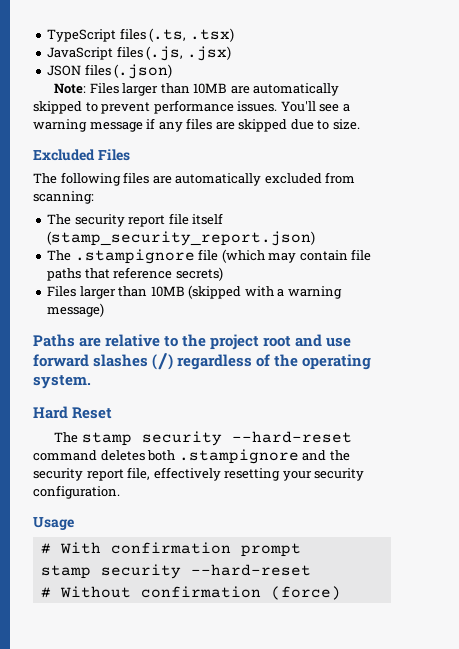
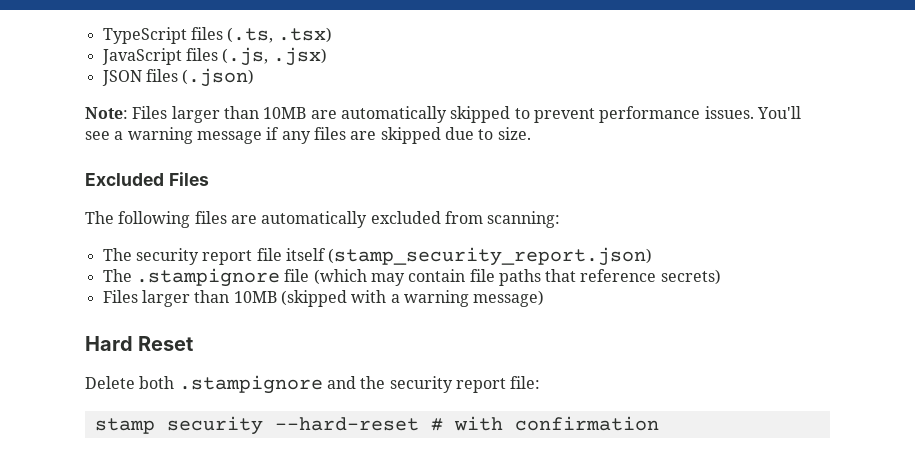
- Paths are relative to the project root and use forward slashes (/) regardless of the operating system.
  Hard Reset
- The stamp security --hard-reset command deletes both .stampignore and the security report file, effectively resetting your security configuration.
- Usage
- # With confirmation prompt
- stamp security --hard-reset
- # Without confirmation (force)
+ Delete both .stampignore and the security report file:
+ stamp security --hard-reset # with confirmation

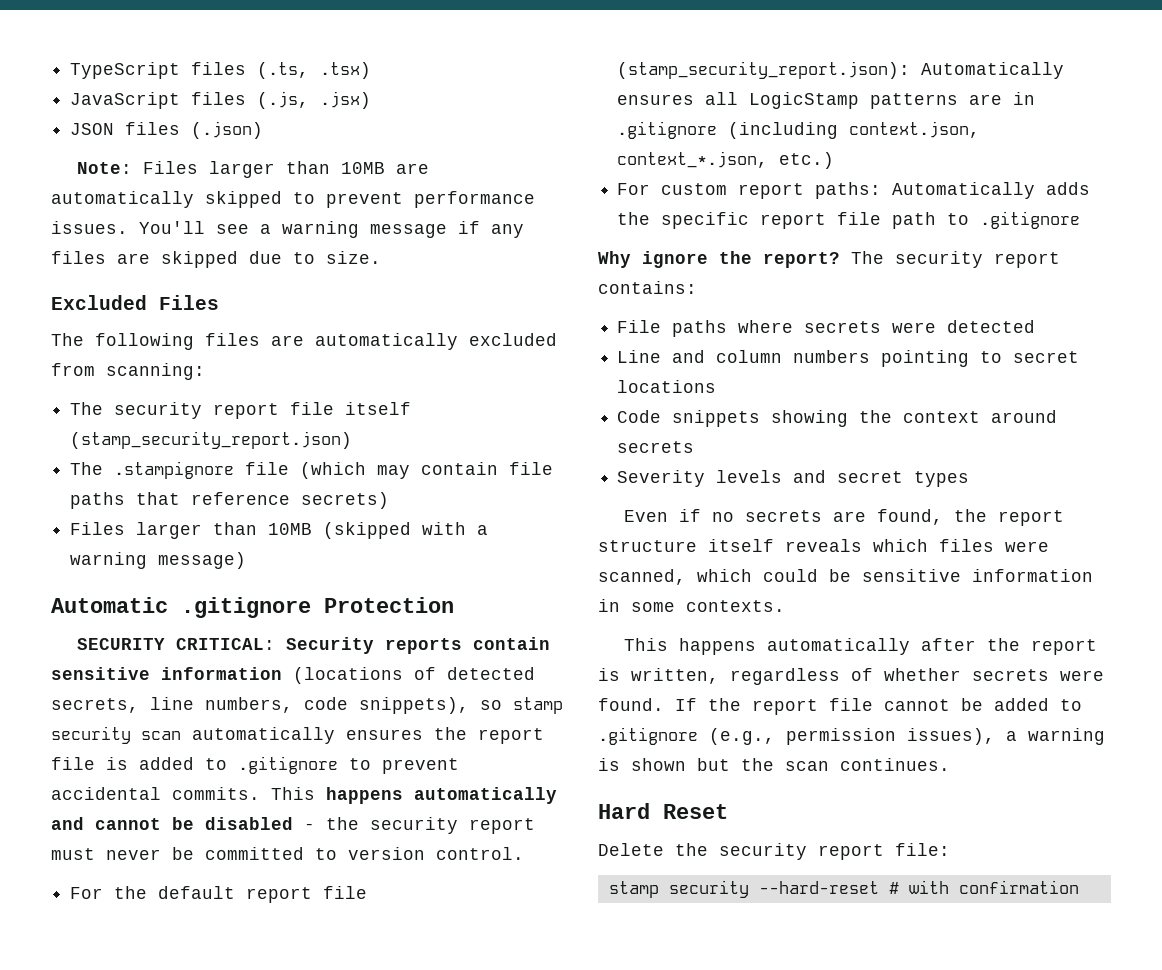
+ Automatic .gitignore Protection
+ SECURITY CRITICAL: Security reports contain sensitive information (locations of detected secrets, line numbers, code snippets), so stamp security scan automatically ensures the report file is added to .gitignore to prevent accidental commits. This happens automatically and cannot be disabled - the security report must never be committed to version control.
+ For the default report file (stamp_security_report.json): Automatically ensures all LogicStamp patterns are in .gitignore (including context.json, context_*.json, etc.)
+ For custom report paths: Automatically adds the specific report file path to .gitignore
+ Why ignore the report? The security report contains:
+ File paths where secrets were detected
+ Line and column numbers pointing to secret locations
+ Code snippets showing the context around secrets
+ Severity levels and secret types
+ Even if no secrets are found, the report structure itself reveals which files were scanned, which could be sensitive information in some contexts.
+ This happens automatically after the report is written, regardless of whether secrets were found. If the report file cannot be added to .gitignore (e.g., permission issues), a warning is shown but the scan continues.
- Delete both .stampignore and the security report file:
+ Delete the security report file:

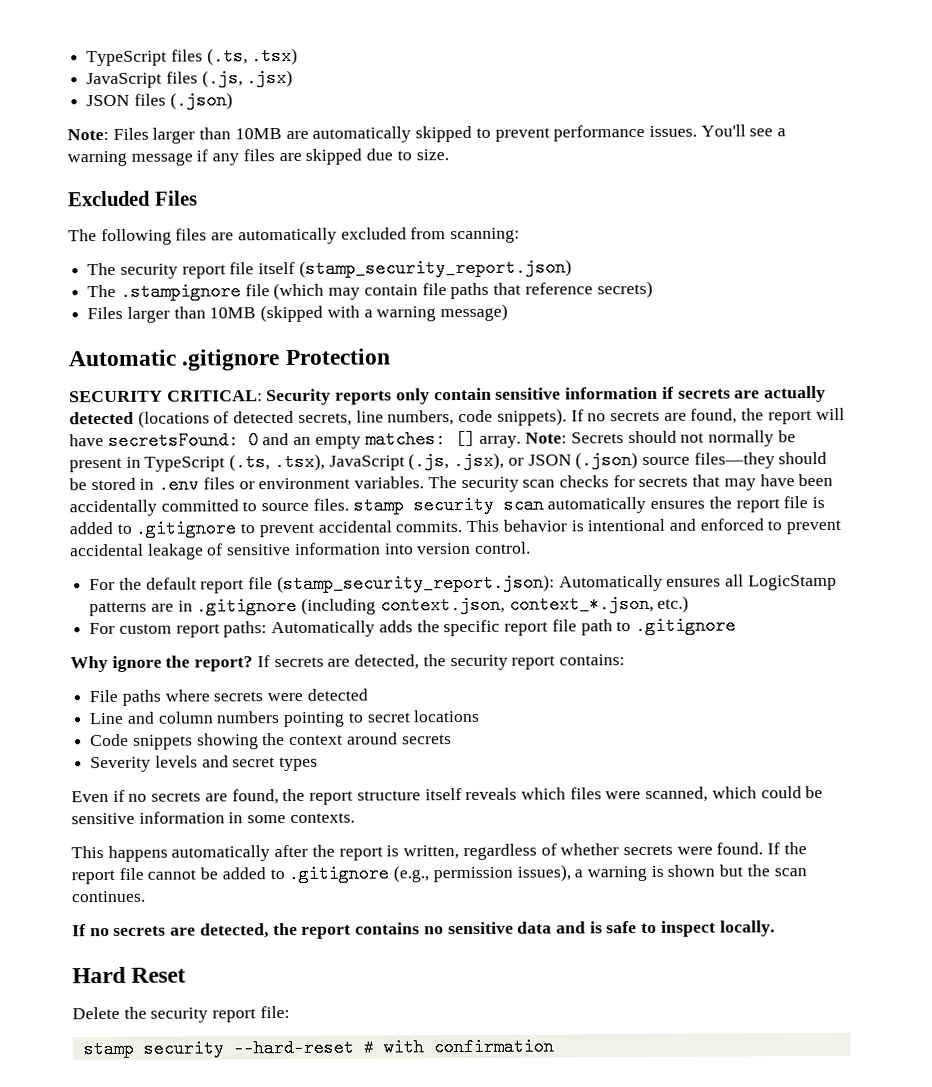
- SECURITY CRITICAL: Security reports contain sensitive information (locations of detected secrets, line numbers, code snippets), so stamp security scan automatically ensures the report file is added to .gitignore to prevent accidental commits.
+ SECURITY CRITICAL: Security reports only contain sensitive information if secrets are actually detected (locations of detected secrets, line numbers, code snippets). If no secrets are found, the report will have secretsFound: 0 and an empty matches: [] array. Note: Secrets should not normally be present in TypeScript (.ts, .tsx), JavaScript (.js, .jsx), or JSON (.json) source files—they should be stored in .env files or environment variables. The security scan checks for secrets that may have been accidentally committed to source files. stamp security scan automatically ensures the report file is added to .gitignore to prevent accidental commits.
- This happens automatically and cannot be disabled - the security report must never be committed to version control.
+ This behavior is intentional and enforced to prevent accidental leakage of sensitive information into version control.
- The security report contains:
+ If secrets are detected, the security report contains:
+ If no secrets are detected, the report contains no sensitive data and is safe to inspect locally.

